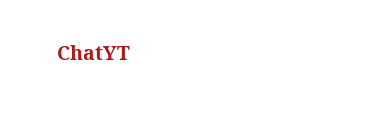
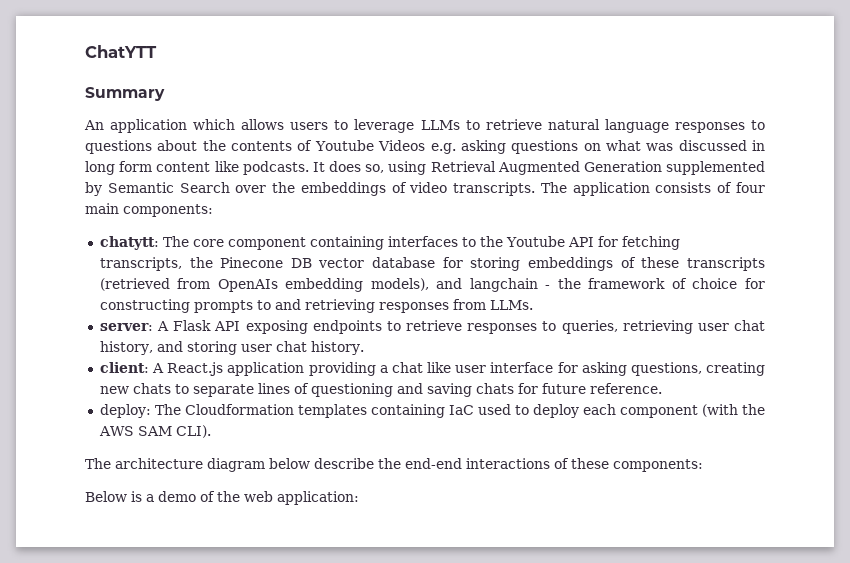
- ChatYT
+ ChatYTT
+ Summary
+ An application which allows users to leverage LLMs to retrieve natural language responses to questions about the contents of Youtube Videos e.g. asking questions on what was discussed in long form content like podcasts. It does so, using Retrieval Augmented Generation supplemented by Semantic Search over the embeddings of video transcripts. The application consists of four main components:
+ chatytt: The core component containing interfaces to the Youtube API for fetching transcripts, the Pinecone DB vector database for storing embeddings of these transcripts (retrieved from OpenAIs embedding models), and langchain - the framework of choice for constructing prompts to and retrieving responses from LLMs.
+ server: A Flask API exposing endpoints to retrieve responses to queries, retrieving user chat history, and storing user chat history.
+ client: A React.js application providing a chat like user interface for asking questions, creating new chats to separate lines of questioning and saving chats for future reference.
+ deploy: The Cloudformation templates containing IaC used to deploy each component (with the AWS SAM CLI).
+ The architecture diagram below describe the end-end interactions of these components:
+ Below is a demo of the web application:

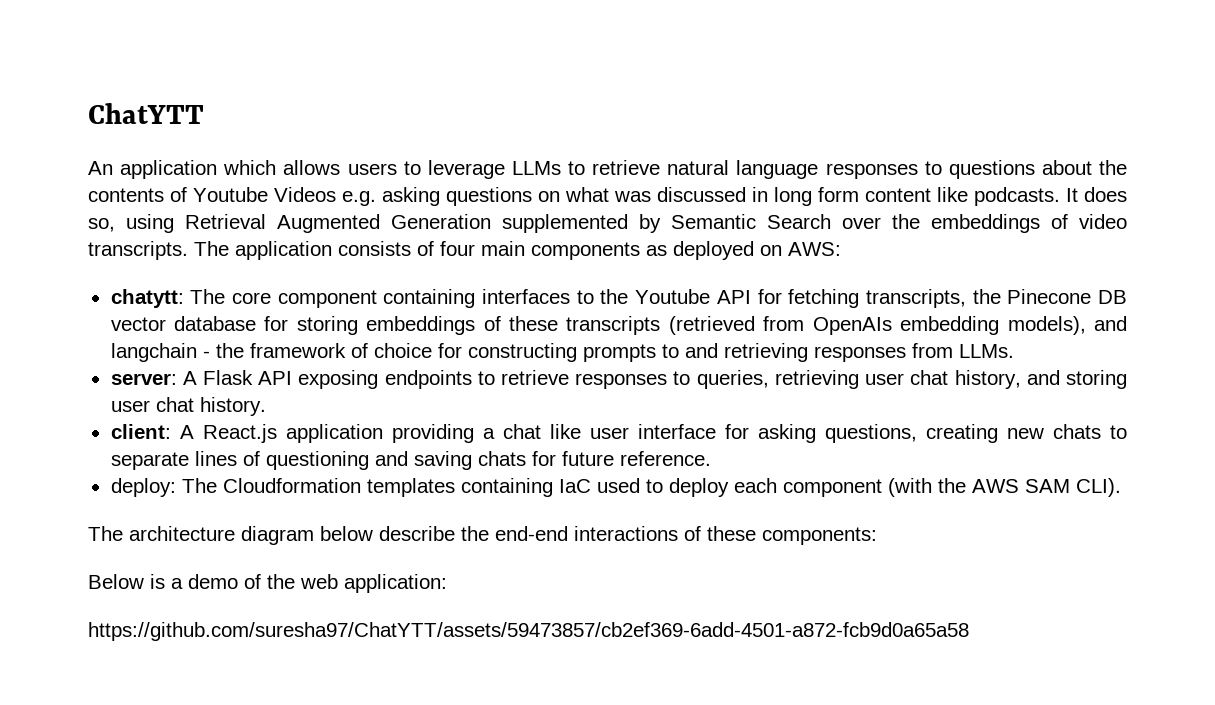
- Summary
- The application consists of four main components:
+ The application consists of four main components as deployed on AWS:
+ https://github.com/suresha97/ChatYTT/assets/59473857/cb2ef369-6add-4501-a872-fcb9d0a65a58

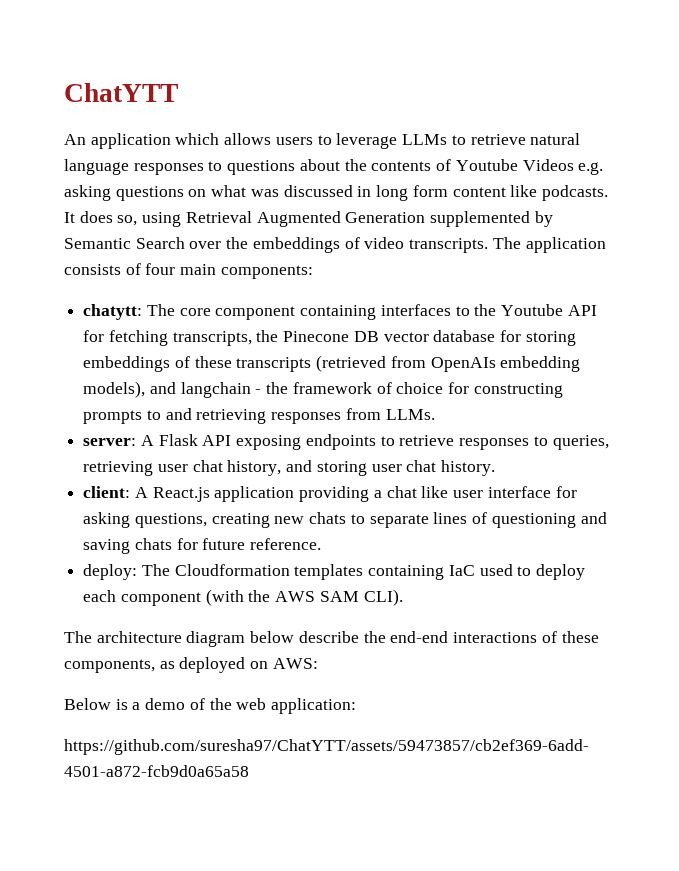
- The application consists of four main components as deployed on AWS:
+ The application consists of four main components:
- The architecture diagram below describe the end-end interactions of these components:
+ The architecture diagram below describe the end-end interactions of these components, as deployed on AWS:

